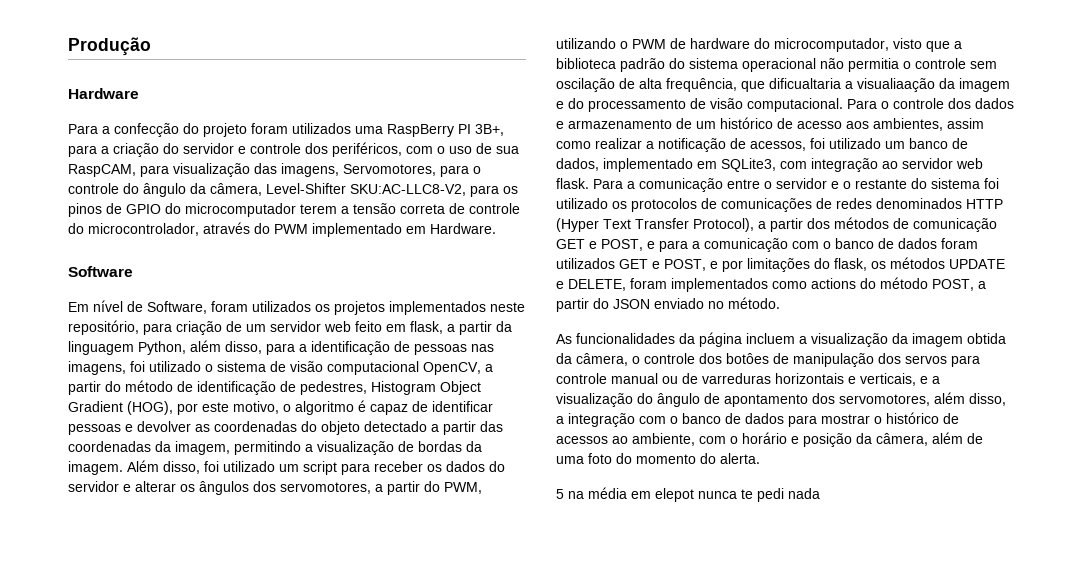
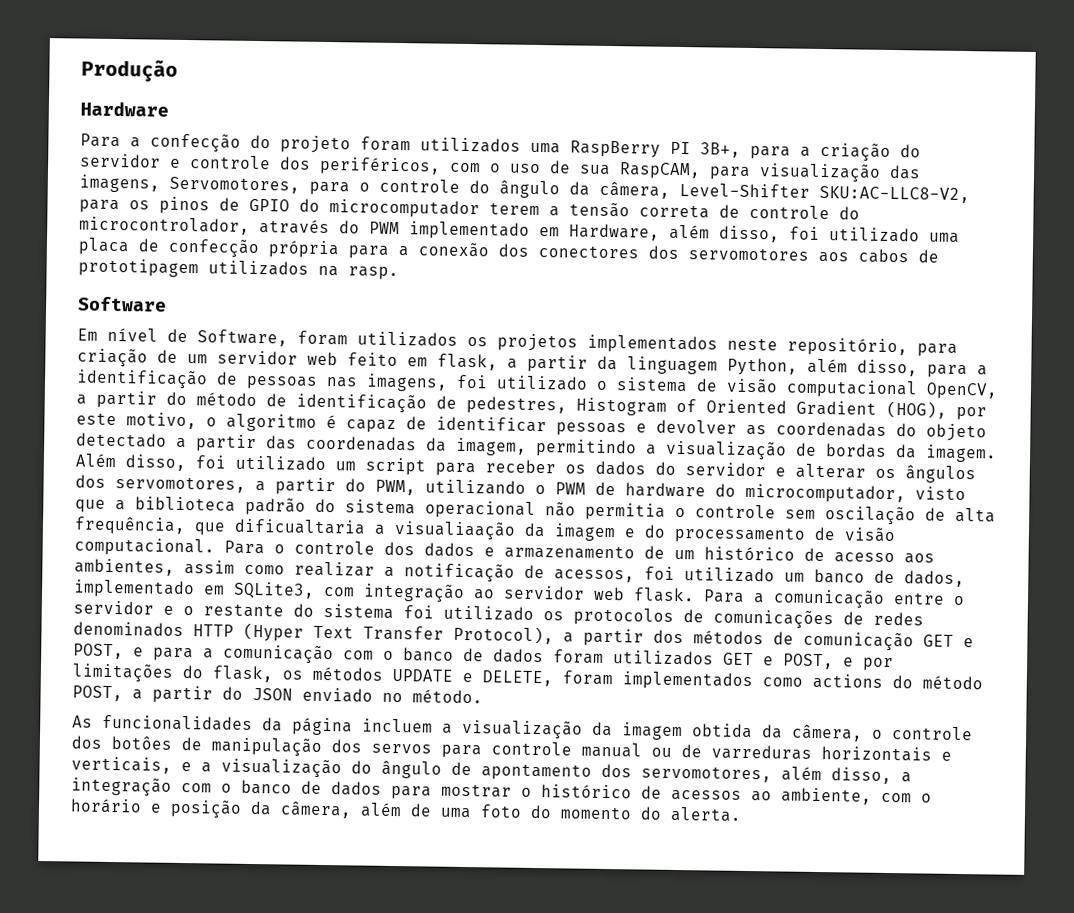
- Para a confecção do projeto foram utilizados uma RaspBerry PI 3B+, para a criação do servidor e controle dos periféricos, com o uso de sua RaspCAM, para visualização das imagens, Servomotores, para o controle do ângulo da câmera, Level-Shifter SKU:AC-LLC8-V2, para os pinos de GPIO do microcomputador terem a tensão correta de controle do microcontrolador, através do PWM implementado em Hardware.
+ Para a confecção do projeto foram utilizados uma RaspBerry PI 3B+, para a criação do servidor e controle dos periféricos, com o uso de sua RaspCAM, para visualização das imagens, Servomotores, para o controle do ângulo da câmera, Level-Shifter SKU:AC-LLC8-V2, para os pinos de GPIO do microcomputador terem a tensão correta de controle do microcontrolador, através do PWM implementado em Hardware, além disso, foi utilizado uma placa de confecção própria para a conexão dos conectores dos servomotores aos cabos de prototipagem utilizados na rasp.
- Em nível de Software, foram utilizados os projetos implementados neste repositório, para criação de um servidor web feito em flask, a partir da linguagem Python, além disso, para a identificação de pessoas nas imagens, foi utilizado o sistema de visão computacional OpenCV, a partir do método de identificação de pedestres, Histogram Object Gradient (HOG), por este motivo, o algoritmo é capaz de identificar pessoas e devolver as coordenadas do objeto detectado a partir das coordenadas da imagem, permitindo a visualização de bordas da imagem.
+ Em nível de Software, foram utilizados os projetos implementados neste repositório, para criação de um servidor web feito em flask, a partir da linguagem Python, além disso, para a identificação de pessoas nas imagens, foi utilizado o sistema de visão computacional OpenCV, a partir do método de identificação de pedestres, Histogram of Oriented Gradient (HOG), por este motivo, o algoritmo é capaz de identificar pessoas e devolver as coordenadas do objeto detectado a partir das coordenadas da imagem, permitindo a visualização de bordas da imagem.
- 5 na média em elepot nunca te pedi nada

